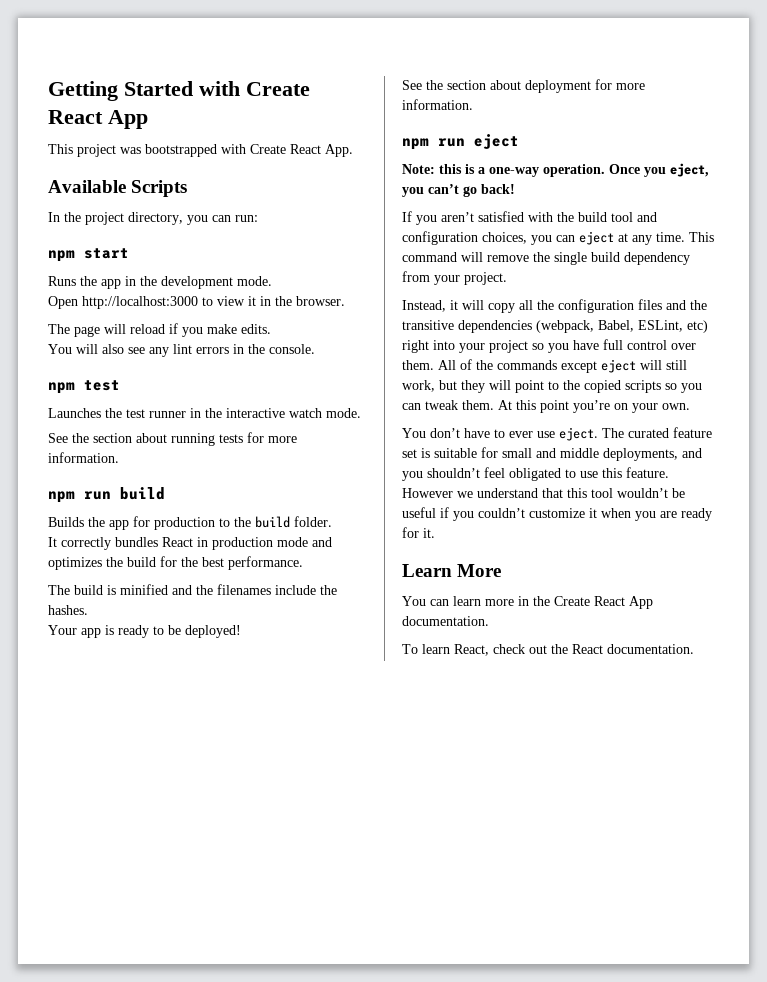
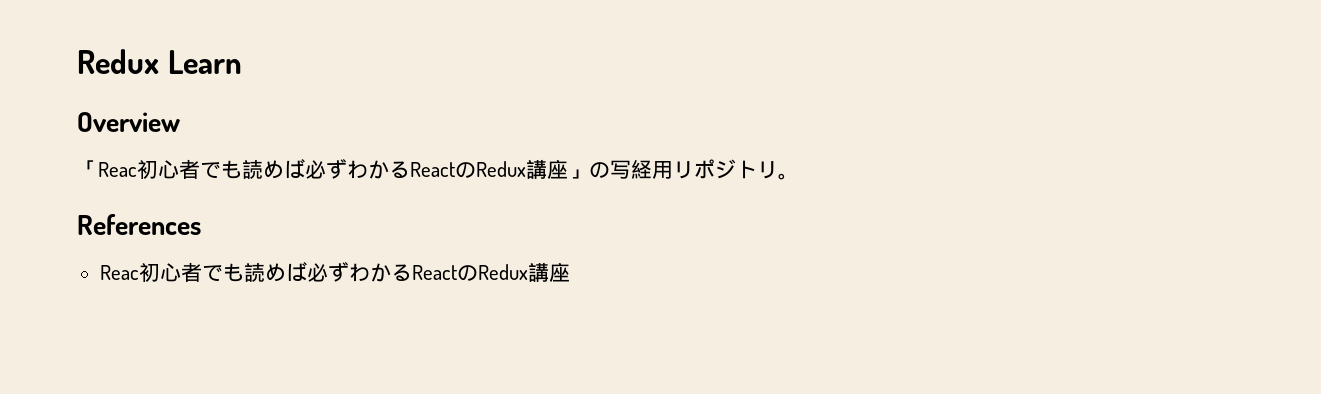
- Getting Started with Create React App
- This project was bootstrapped with Create React App.
- Available Scripts
- In the project directory, you can run:
- npm start
- Runs the app in the development mode.
- Open http://localhost:3000 to view it in the browser.
- The page will reload if you make edits.
- You will also see any lint errors in the console.
- npm test
- Launches the test runner in the interactive watch mode.
- See the section about running tests for more information.
- npm run build
- Builds the app for production to the build folder.
- It correctly bundles React in production mode and optimizes the build for the best performance.
- The build is minified and the filenames include the hashes.
- Your app is ready to be deployed!
- See the section about deployment for more information.
- npm run eject
- Note: this is a one-way operation. Once you eject, you can’t go back!
- If you aren’t satisfied with the build tool and configuration choices, you can eject at any time. This command will remove the single build dependency from your project.
- Instead, it will copy all the configuration files and the transitive dependencies (webpack, Babel, ESLint, etc) right into your project so you have full control over them. All of the commands except eject will still work, but they will point to the copied scripts so you can tweak them. At this point you’re on your own.
- You don’t have to ever use eject. The curated feature set is suitable for small and middle deployments, and you shouldn’t feel obligated to use this feature. However we understand that this tool wouldn’t be useful if you couldn’t customize it when you are ready for it.
- Learn More
- You can learn more in the Create React App documentation.
- To learn React, check out the React documentation.
+ Redux Learn
+ Overview
+ 「Reac初心者でも読めば必ずわかるReactのRedux講座」の写経用リポジトリ。
+ References
+ Reac初心者でも読めば必ずわかるReactのRedux講座

